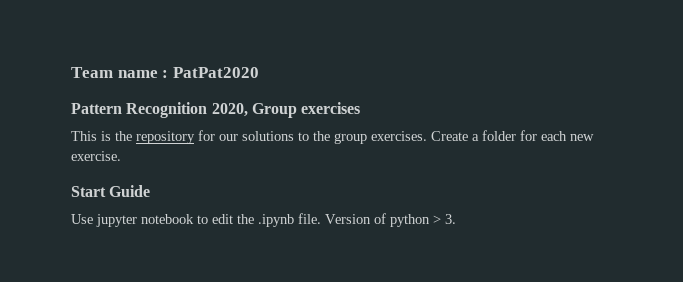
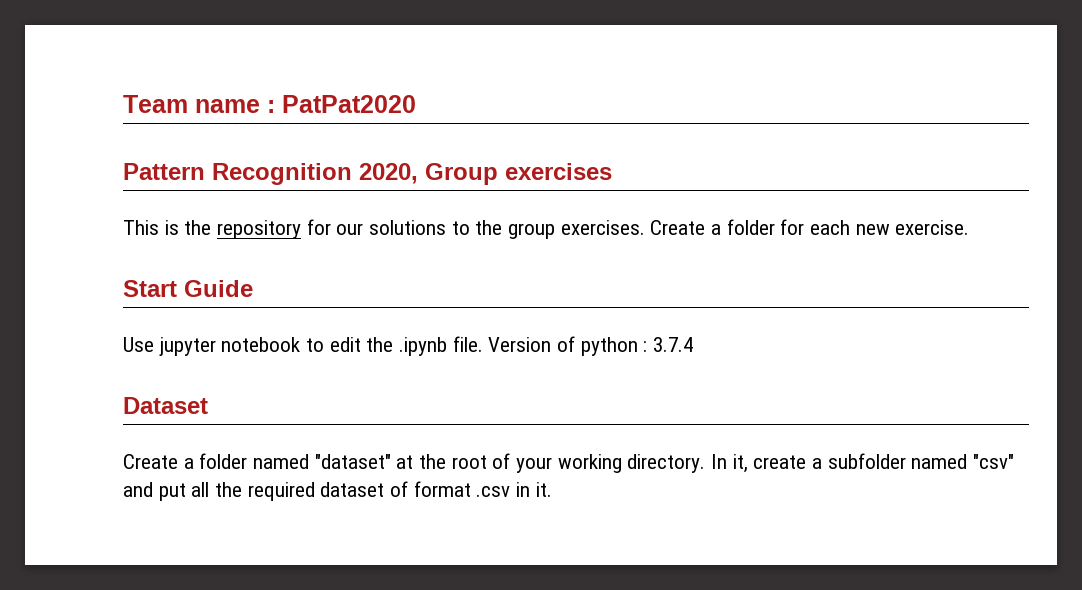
- Version of python > 3.
+ Version of python : 3.7.4
+ Dataset
+ Create a folder named "dataset" at the root of your working directory. In it, create a subfolder named "csv" and put all the required dataset of format .csv in it.

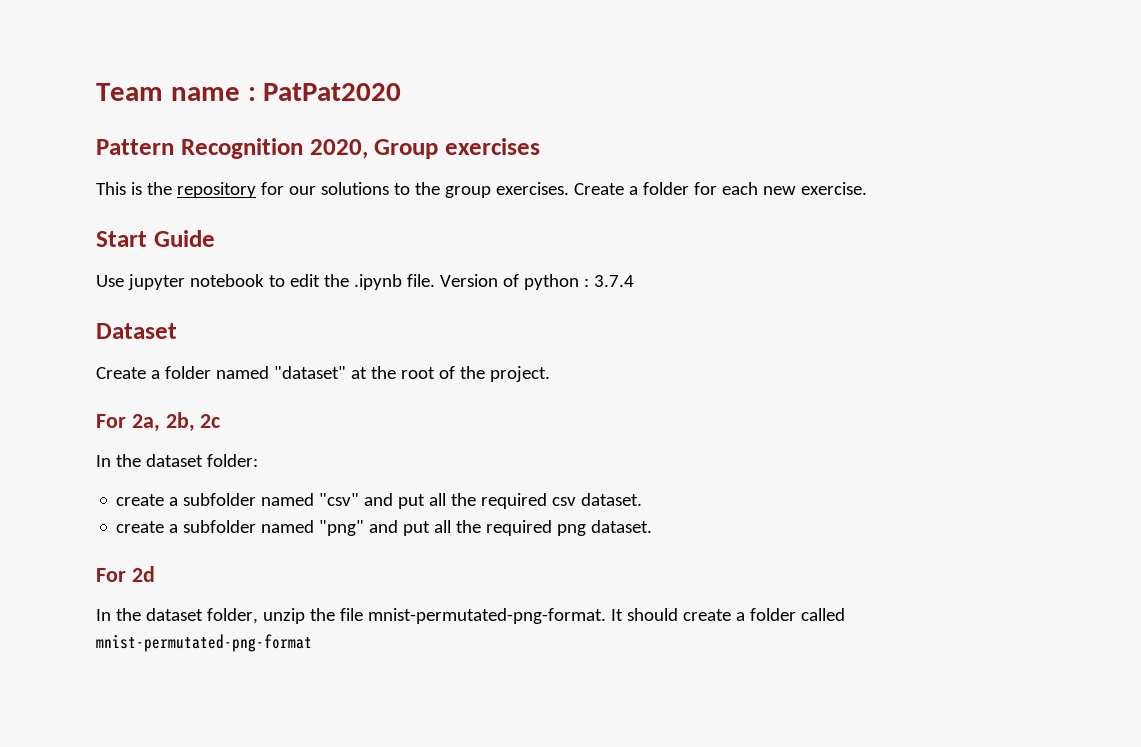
- Create a folder named "dataset" at the root of your working directory. In it, create a subfolder named "csv" and put all the required dataset of format .csv in it.
+ Create a folder named "dataset" at the root of the project.
+ For 2a, 2b, 2c
+ In the dataset folder:
+ create a subfolder named "csv" and put all the required csv dataset.
+ create a subfolder named "png" and put all the required png dataset.
+ For 2d
+ In the dataset folder, unzip the file mnist-permutated-png-format. It should create a folder called mnist-permutated-png-format

